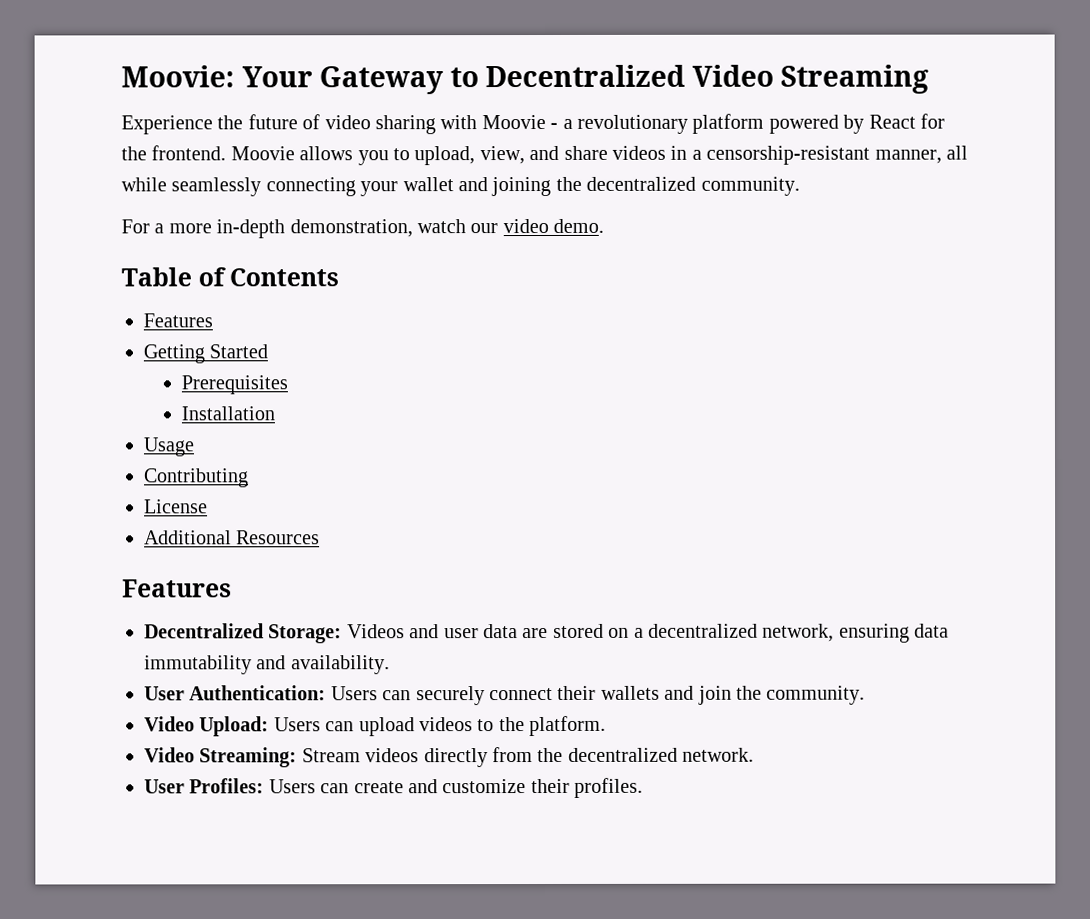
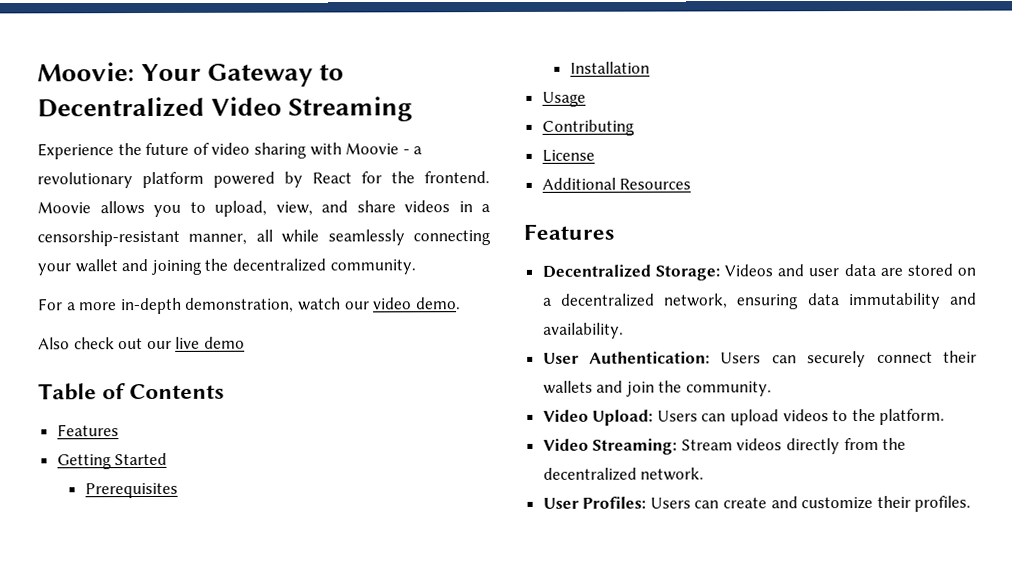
+ Also check out our live demo

